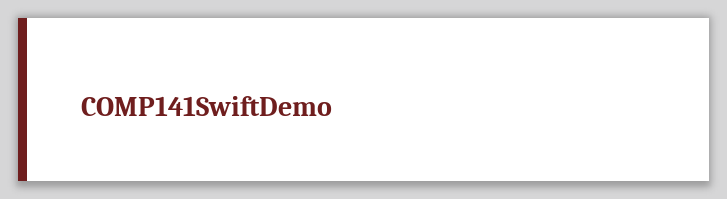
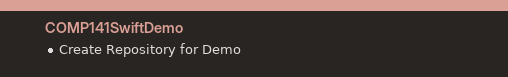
+ Create Repository for Demo

